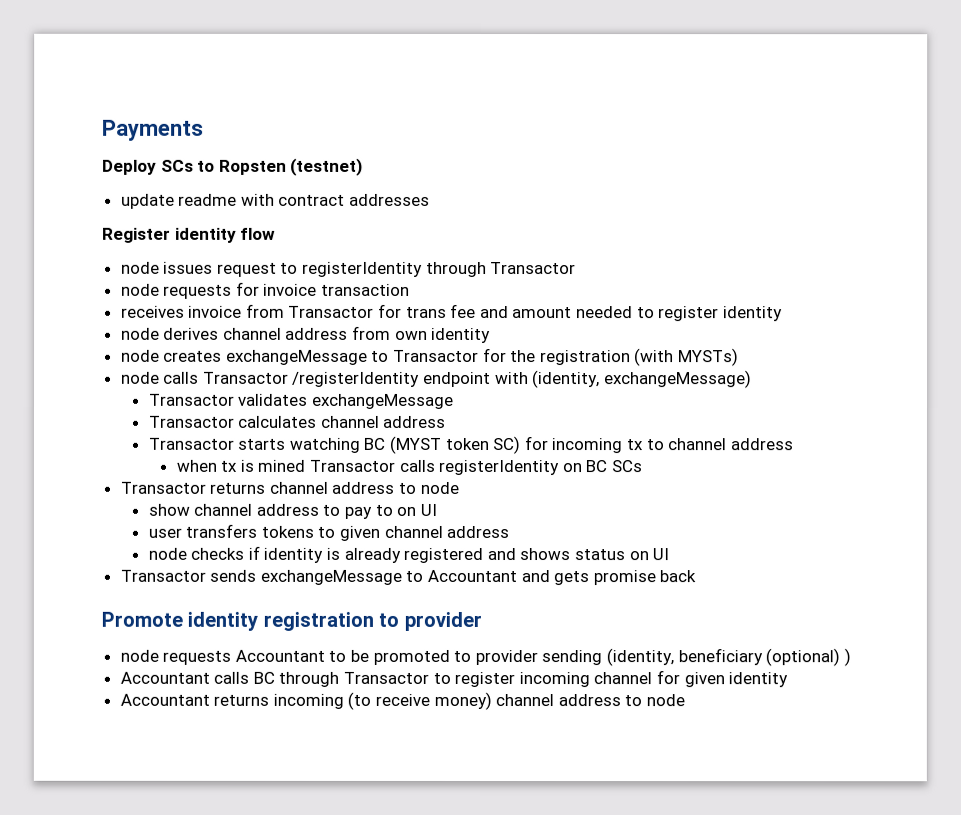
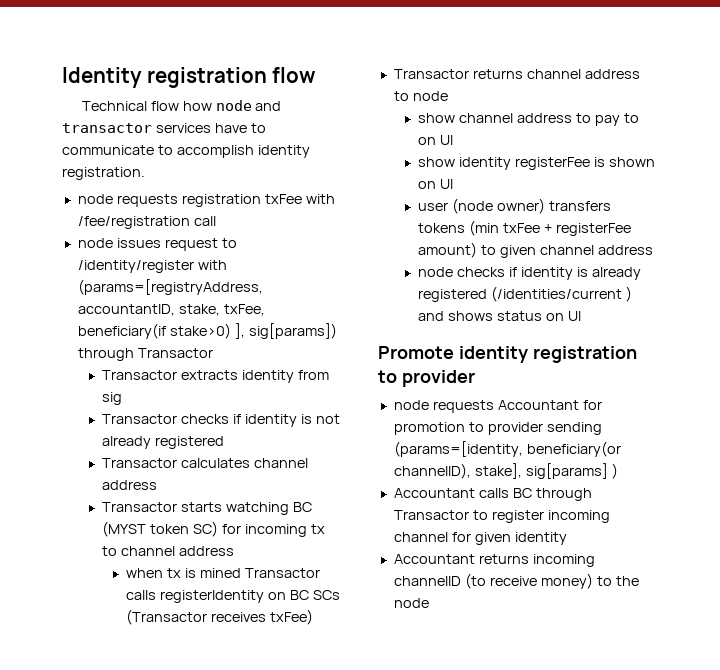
- Payments
- Deploy SCs to Ropsten (testnet)
- update readme with contract addresses
- Register identity flow
- node issues request to registerIdentity through Transactor
- node requests for invoice transaction
- receives invoice from Transactor for trans fee and amount needed to register identity
- node derives channel address from own identity
- node creates exchangeMessage to Transactor for the registration (with MYSTs)
- node calls Transactor /registerIdentity endpoint with (identity, exchangeMessage)
- Transactor validates exchangeMessage
+ Identity registration flow
+ Technical flow how node and transactor services have to communicate to accomplish identity registration.
+ node requests registration txFee with /fee/registration call
+ node issues request to /identity/register with (params=[registryAddress, accountantID, stake, txFee, beneficiary(if stake>0) ], sig[params]) through Transactor
+ Transactor extracts identity from sig
+ Transactor checks if identity is not already registered
- when tx is mined Transactor calls registerIdentity on BC SCs
+ when tx is mined Transactor calls registerIdentity on BC SCs (Transactor receives txFee)
- user transfers tokens to given channel address
+ show identity registerFee is shown on UI
+ user (node owner) transfers tokens (min txFee + registerFee amount) to given channel address
- node checks if identity is already registered and shows status on UI
+ node checks if identity is already registered (/identities/current ) and shows status on UI
- Transactor sends exchangeMessage to Accountant and gets promise back
- node requests Accountant to be promoted to provider sending (identity, beneficiary (optional) )
+ node requests Accountant for promotion to provider sending (params=[identity, beneficiary(or channelID), stake], sig[params] )
- Accountant returns incoming (to receive money) channel address to node
+ Accountant returns incoming channelID (to receive money) to the node

